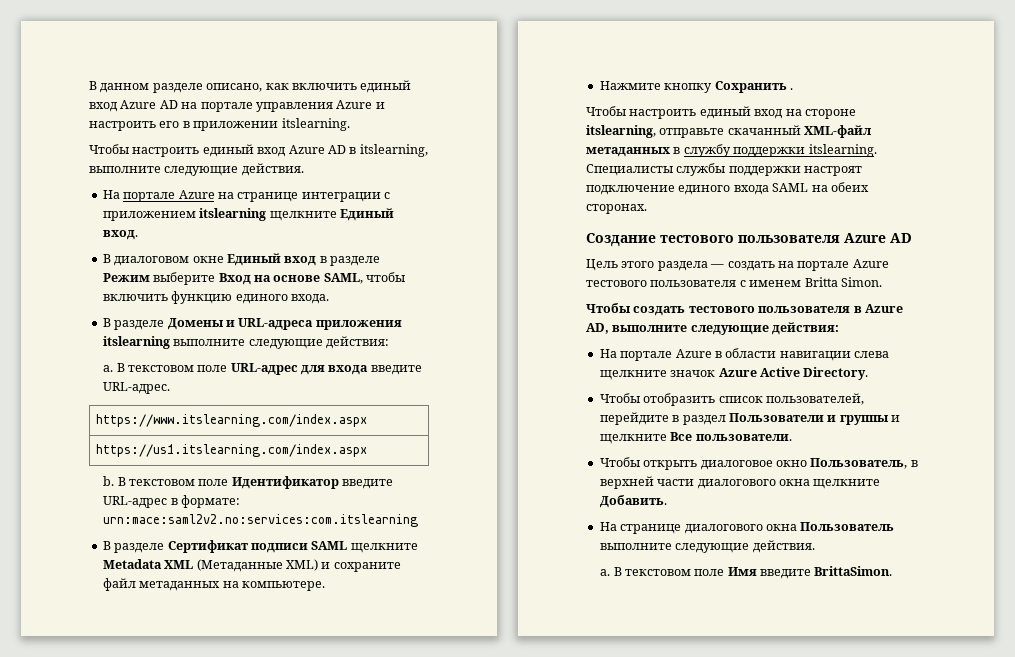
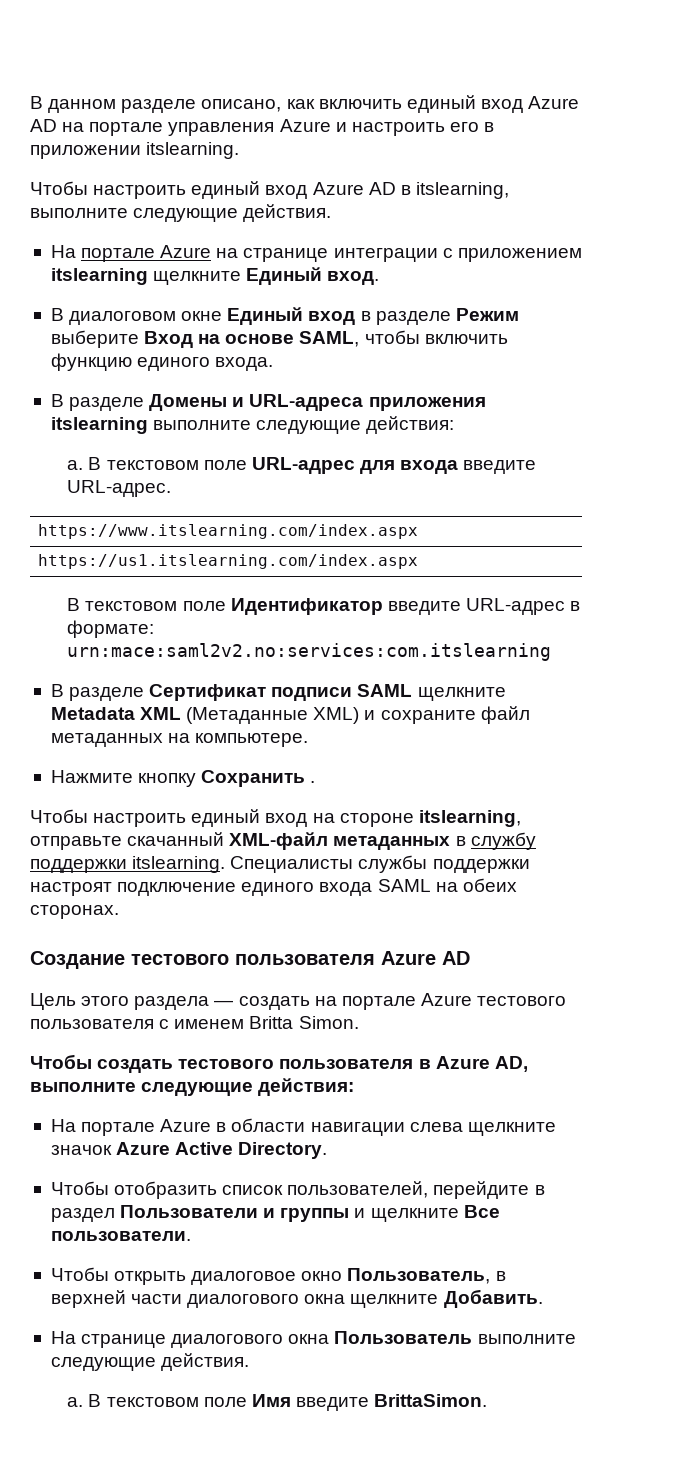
- b.

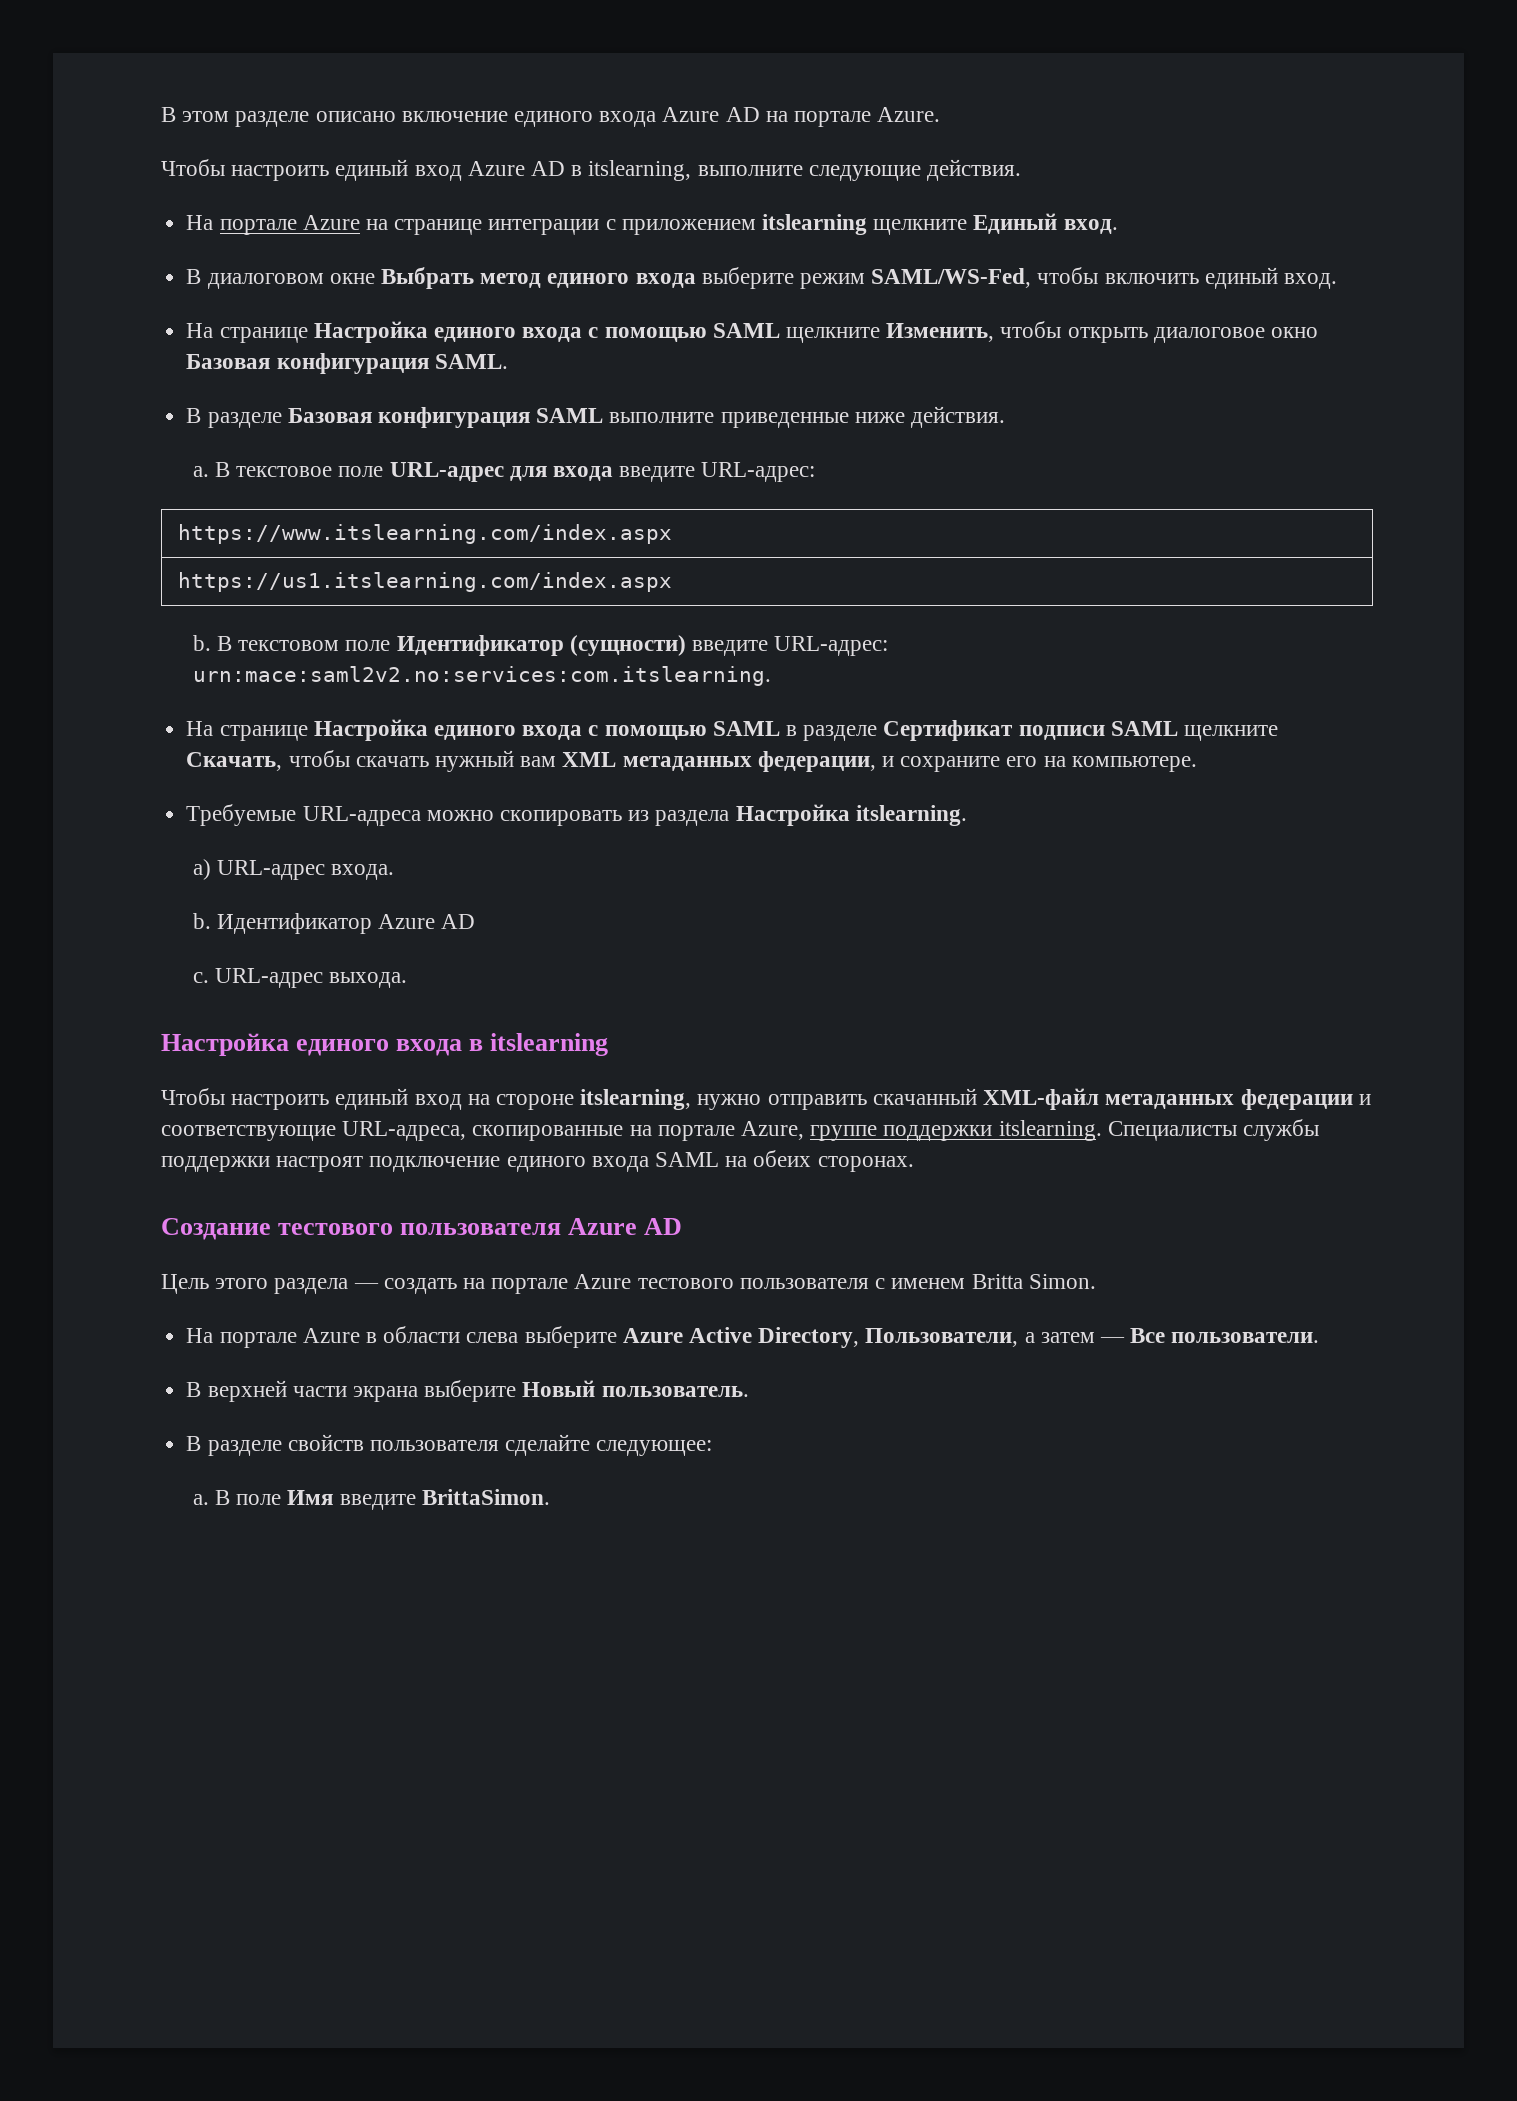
- В данном разделе описано, как включить единый вход Azure AD на портале управления Azure и настроить его в приложении itslearning.
+ В этом разделе описано включение единого входа Azure AD на портале Azure.
- В диалоговом окне Единый вход в разделе Режим выберите Вход на основе SAML, чтобы включить функцию единого входа.
- В разделе Домены и URL-адреса приложения itslearning выполните следующие действия:
- a. В текстовом поле URL-адрес для входа введите URL-адрес.
+ В диалоговом окне Выбрать метод единого входа выберите режим SAML/WS-Fed, чтобы включить единый вход.
+ На странице Настройка единого входа с помощью SAML щелкните Изменить, чтобы открыть диалоговое окно Базовая конфигурация SAML.
+ В разделе Базовая конфигурация SAML выполните приведенные ниже действия.
+ a. В текстовое поле URL-адрес для входа введите URL-адрес:
  https://us1.itslearning.com/index.aspx
- В текстовом поле Идентификатор введите URL-адрес в формате: urn:mace:saml2v2.no:services:com.itslearning
- В разделе Сертификат подписи SAML щелкните Metadata XML (Метаданные XML) и сохраните файл метаданных на компьютере.
- Нажмите кнопку Сохранить .
+ b. В текстовом поле Идентификатор (сущности) введите URL-адрес: urn:mace:saml2v2.no:services:com.itslearning.
+ На странице Настройка единого входа с помощью SAML в разделе Сертификат подписи SAML щелкните Скачать, чтобы скачать нужный вам XML метаданных федерации, и сохраните его на компьютере.
+ Требуемые URL-адреса можно скопировать из раздела Настройка itslearning.
+ а) URL-адрес входа.
+ b. Идентификатор Azure AD
+ c. URL-адрес выхода.
+ Настройка единого входа в itslearning
- Чтобы настроить единый вход на стороне itslearning, отправьте скачанный XML-файл метаданных в службу поддержки itslearning.
+ Чтобы настроить единый вход на стороне itslearning, нужно отправить скачанный XML-файл метаданных федерации и соответствующие URL-адреса, скопированные на портале Azure, группе поддержки itslearning.
- Чтобы создать тестового пользователя в Azure AD, выполните следующие действия:
- На портале Azure в области навигации слева щелкните значок Azure Active Directory.
- Чтобы отобразить список пользователей, перейдите в раздел Пользователи и группы и щелкните Все пользователи.
- Чтобы открыть диалоговое окно Пользователь, в верхней части диалогового окна щелкните Добавить.
- На странице диалогового окна Пользователь выполните следующие действия.
- a. В текстовом поле Имя введите BrittaSimon.
+ На портале Azure в области слева выберите Azure Active Directory, Пользователи, а затем — Все пользователи.
+ В верхней части экрана выберите Новый пользователь.
+ В разделе свойств пользователя сделайте следующее:
+ а. В поле Имя введите BrittaSimon.

